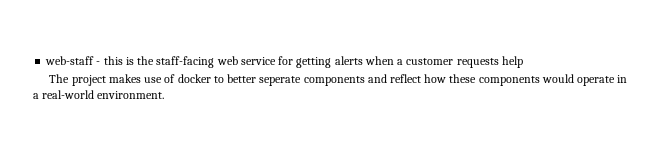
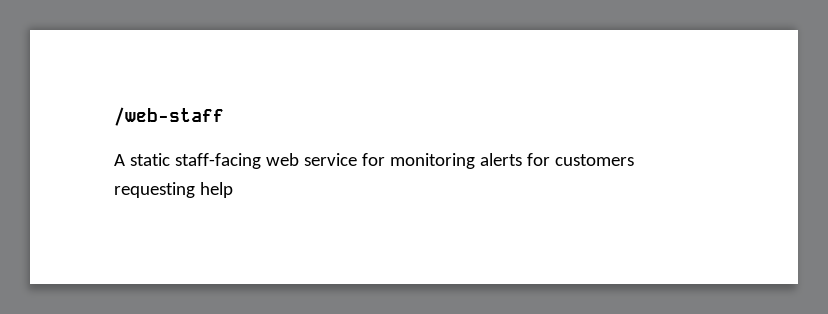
- web-staff - this is the staff-facing web service for getting alerts when a customer requests help
- The project makes use of docker to better seperate components and reflect how these components would operate in a real-world environment.
+ /web-staff
+ A static staff-facing web service for monitoring alerts for customers requesting help

